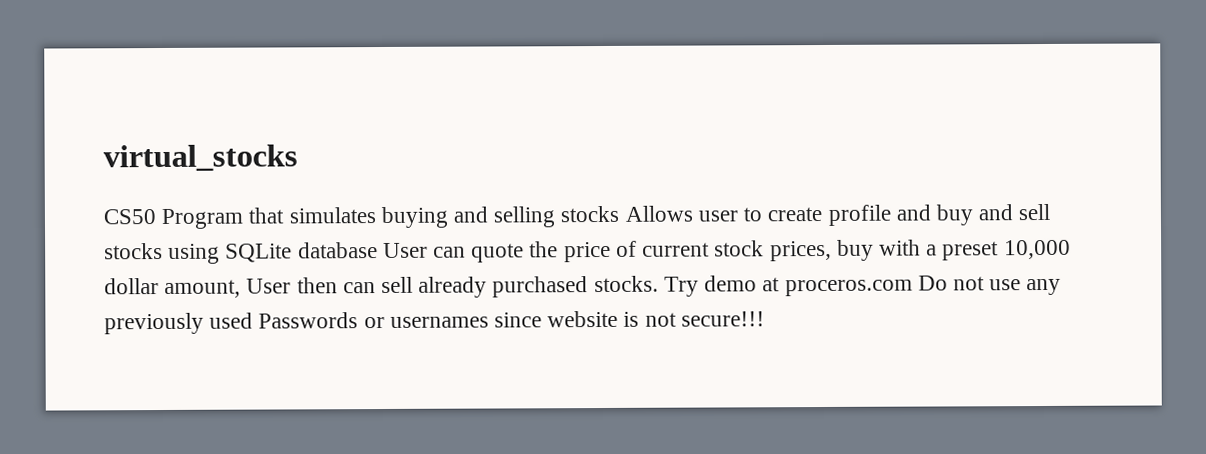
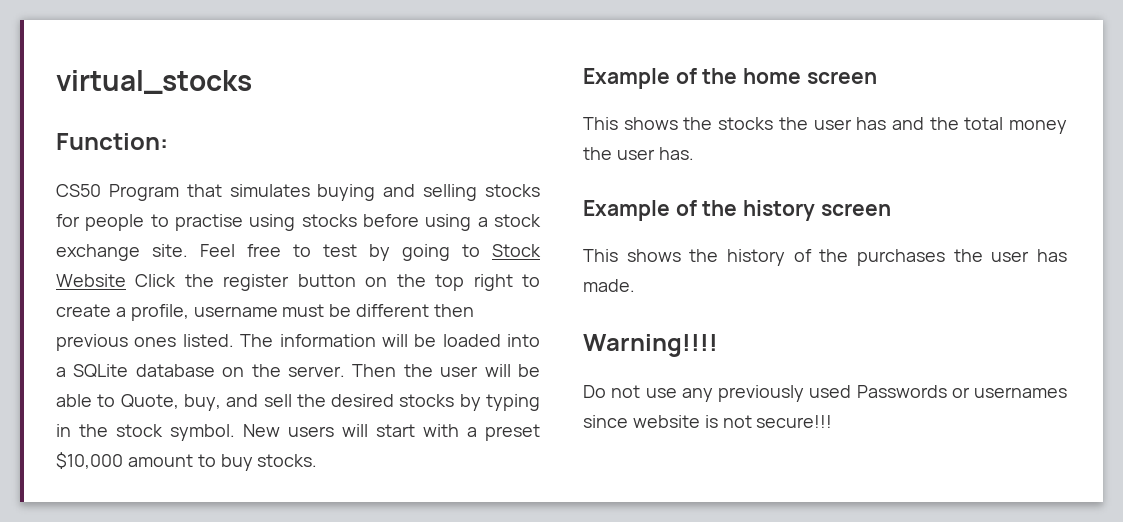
+ Function:
- CS50 Program that simulates buying and selling stocks Allows user to create profile and buy and sell stocks using SQLite database User can quote the price of current stock prices, buy with a preset 10,000 dollar amount, User then can sell already purchased stocks. Try demo at proceros.com Do not use any previously used Passwords or usernames since website is not secure!!!
+ CS50 Program that simulates buying and selling stocks for people to practise using stocks before using a stock exchange site. Feel free to test by going to Stock Website Click the register button on the top right to create a profile, username must be different then previous ones listed. The information will be loaded into a SQLite database on the server. Then the user will be able to Quote, buy, and sell the desired stocks by typing in the stock symbol. New users will start with a preset $10,000 amount to buy stocks.
+ Example of the home screen
+ This shows the stocks the user has and the total money the user has.
+ Example of the history screen
+ This shows the history of the purchases the user has made.
+ Warning!!!!
+ Do not use any previously used Passwords or usernames since website is not secure!!!

